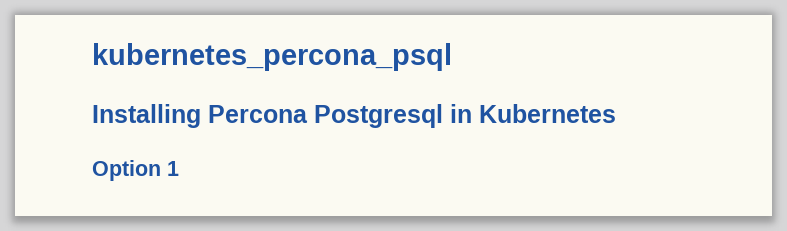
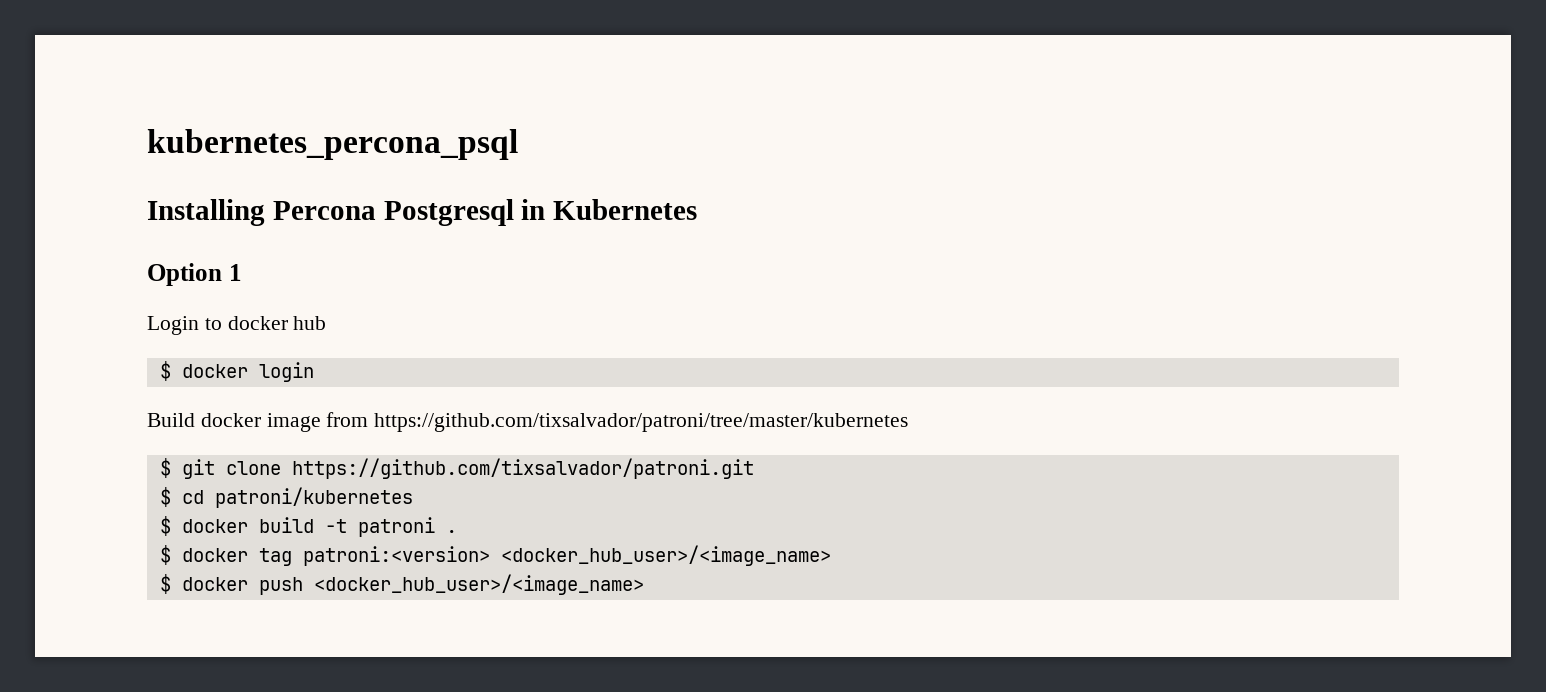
+ Login to docker hub
+ $ docker login
+ Build docker image from https://github.com/tixsalvador/patroni/tree/master/kubernetes
+ $ git clone https://github.com/tixsalvador/patroni.git
+ $ cd patroni/kubernetes
+ $ docker build -t patroni .
+ $ docker tag patroni:<version> <docker_hub_user>/<image_name>
+ $ docker push <docker_hub_user>/<image_name>

